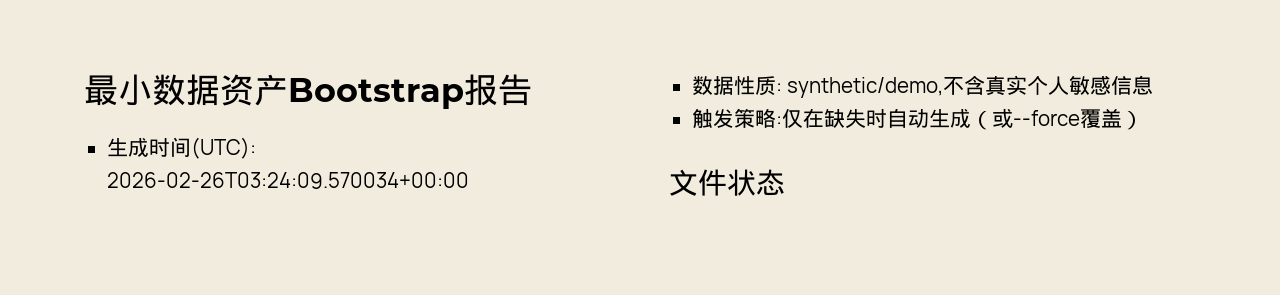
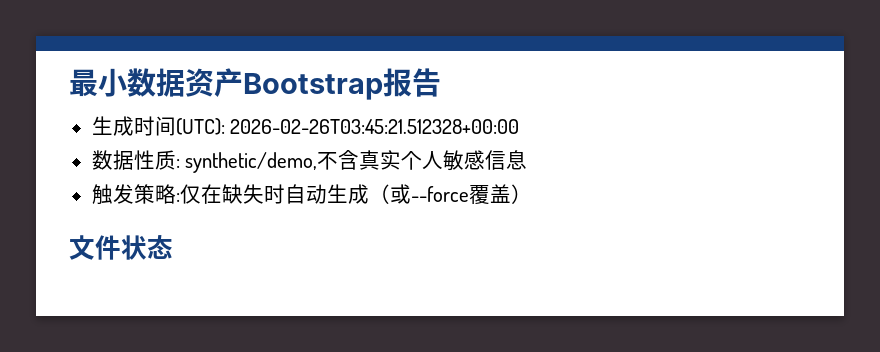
- 生成时间(UTC): 2026-02-26T03:24:09.570034+00:00
+ 生成时间(UTC): 2026-02-26T03:45:21.512328+00:00

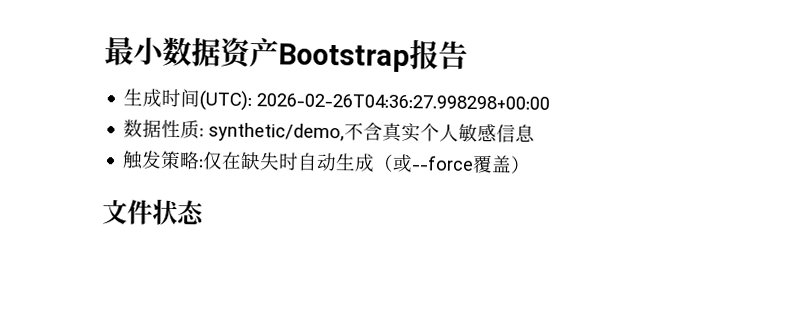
- 生成时间(UTC): 2026-02-26T03:45:21.512328+00:00
+ 生成时间(UTC): 2026-02-26T04:36:27.998298+00:00

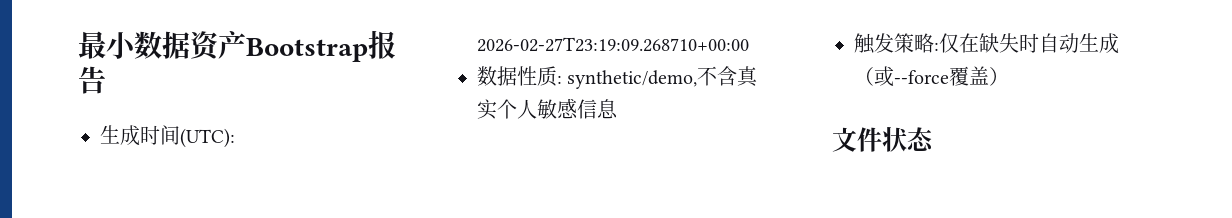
- 生成时间(UTC): 2026-02-26T04:36:27.998298+00:00
+ 生成时间(UTC): 2026-02-27T23:19:09.268710+00:00

